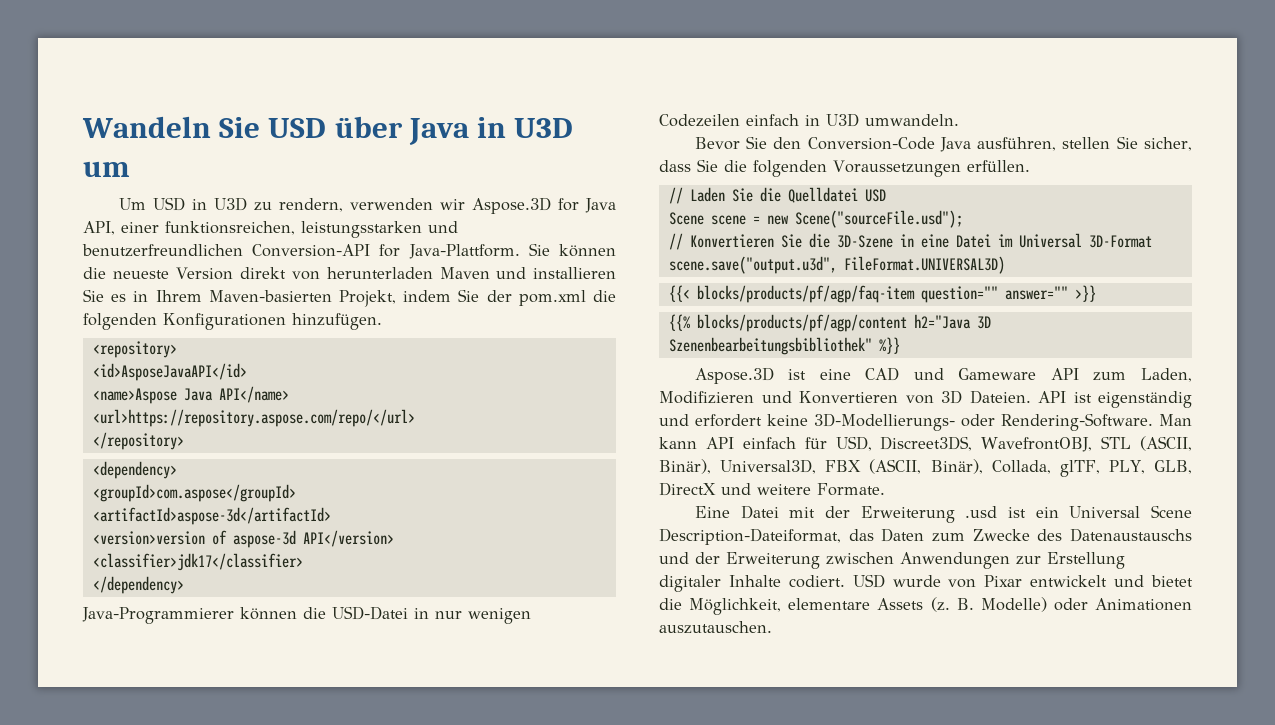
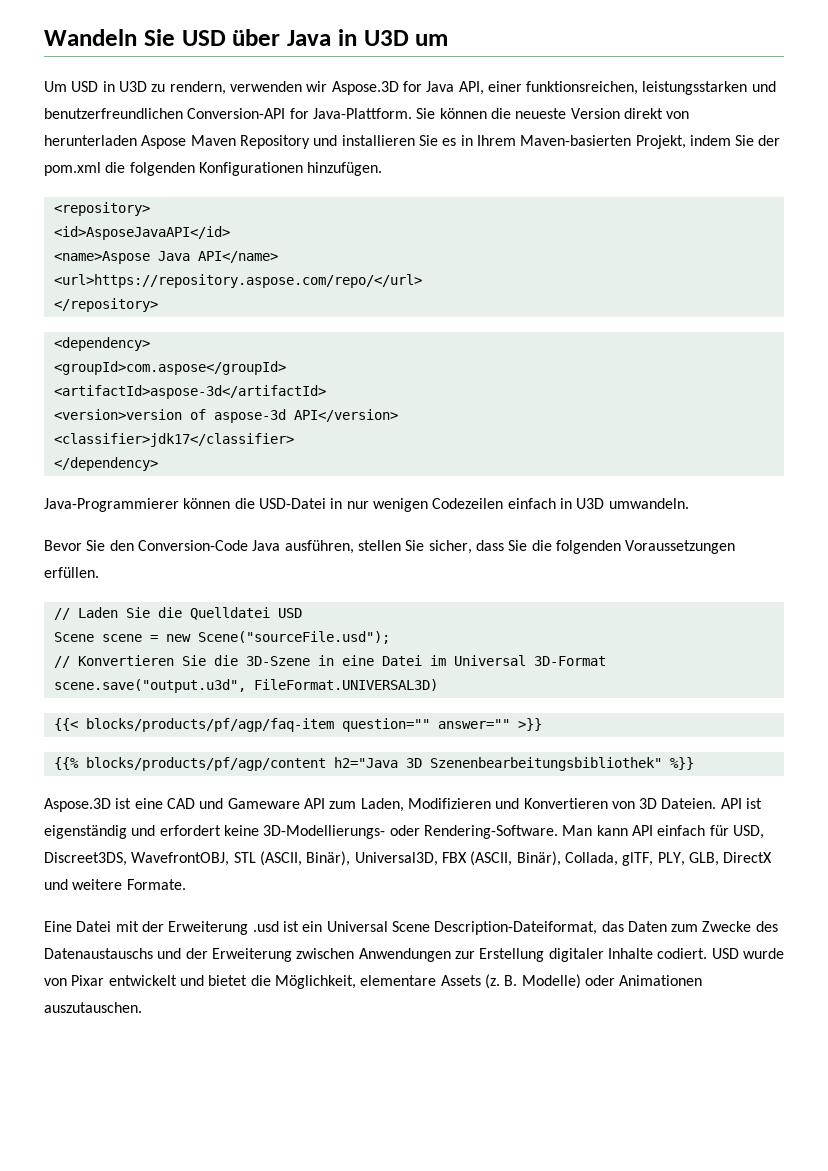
- Sie können die neueste Version direkt von herunterladen Maven und installieren Sie es in Ihrem Maven-basierten Projekt, indem Sie der pom.xml die folgenden Konfigurationen hinzufügen.
+ Sie können die neueste Version direkt von herunterladen Aspose Maven Repository und installieren Sie es in Ihrem Maven-basierten Projekt, indem Sie der pom.xml die folgenden Konfigurationen hinzufügen.

